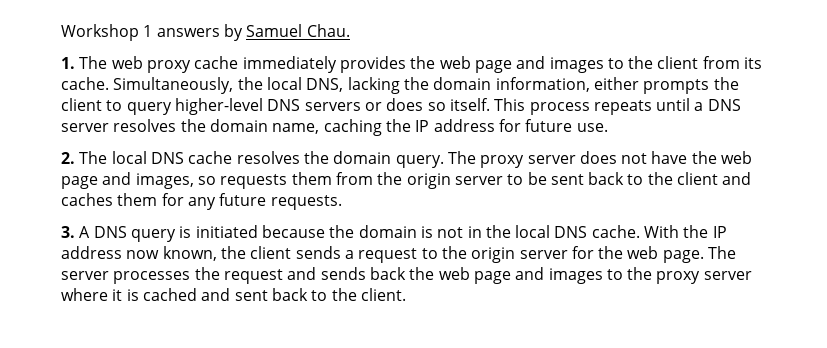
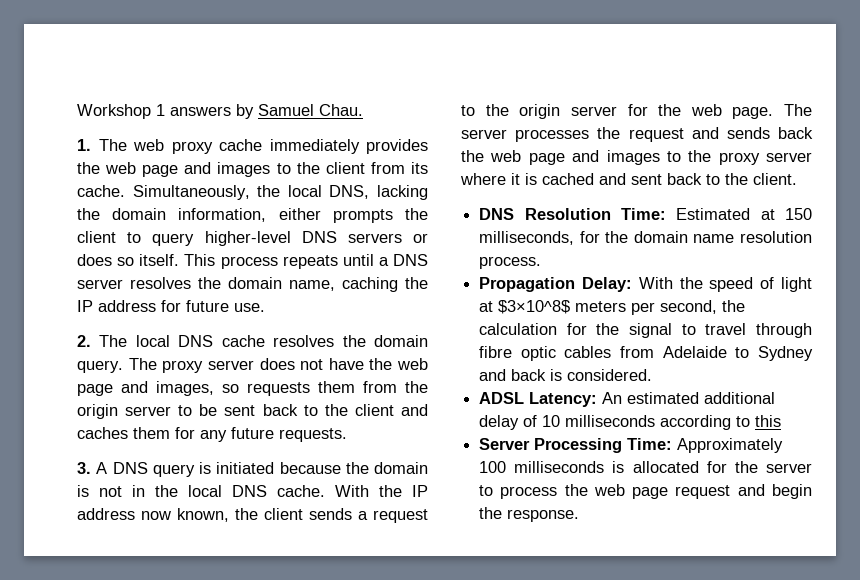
+ DNS Resolution Time: Estimated at 150 milliseconds, for the domain name resolution process.
+ Propagation Delay: With the speed of light at $3×10^8$ meters per second, the calculation for the signal to travel through fibre optic cables from Adelaide to Sydney and back is considered.
+ ADSL Latency: An estimated additional delay of 10 milliseconds according to this
+ Server Processing Time: Approximately 100 milliseconds is allocated for the server to process the web page request and begin the response.

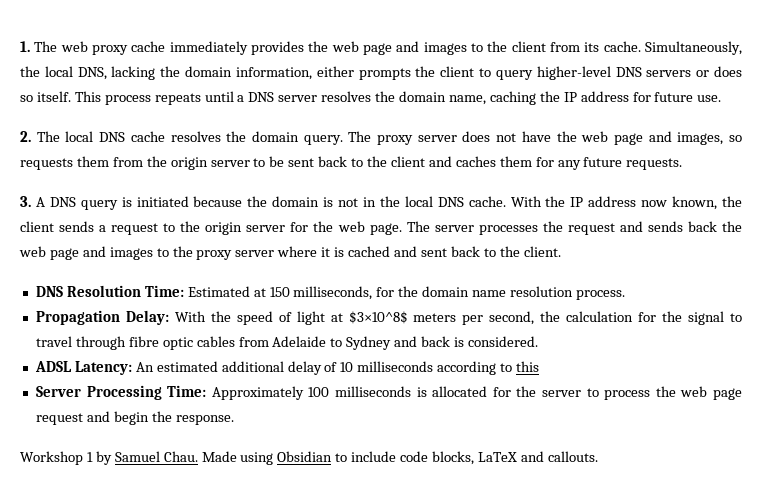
- Workshop 1 answers by Samuel Chau.
+ Workshop 1 by Samuel Chau. Made using Obsidian to include code blocks, LaTeX and callouts.

